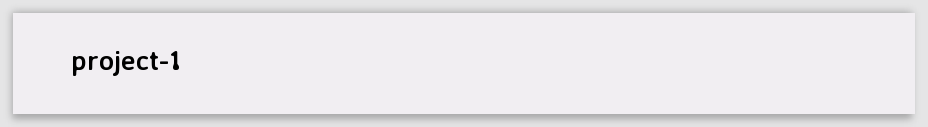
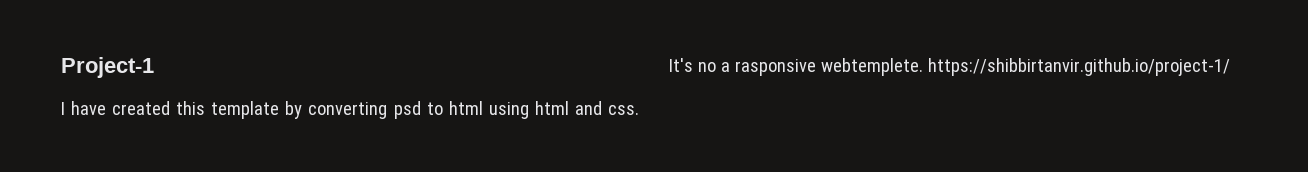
- project-1
+ Project-1
+ I have created this template by converting psd to html using html and css. It's no a rasponsive webtemplete. https://shibbirtanvir.github.io/project-1/

